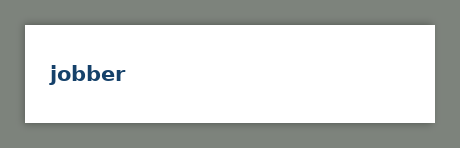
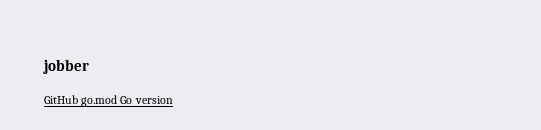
+ GitHub go.mod Go version

